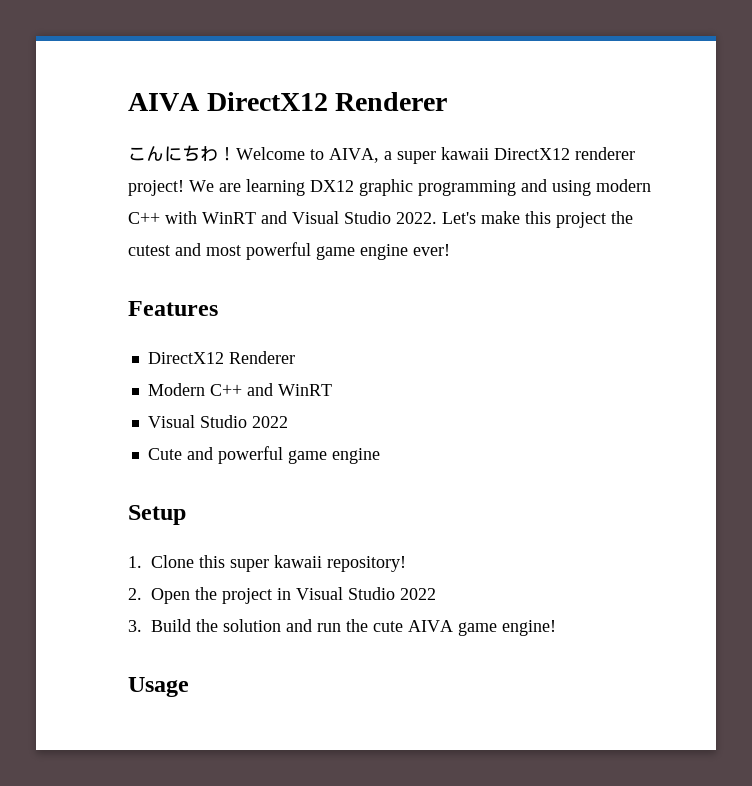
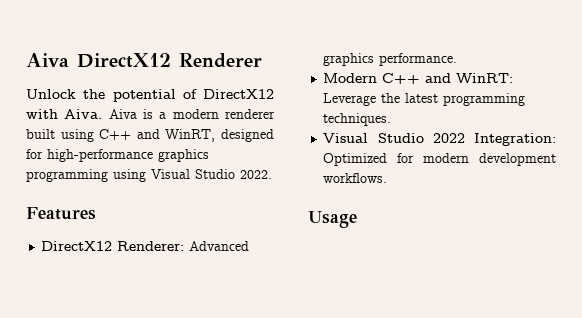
- AIVA DirectX12 Renderer
- こんにちわ！Welcome to AIVA, a super kawaii DirectX12 renderer project! We are learning DX12 graphic programming and using modern C++ with WinRT and Visual Studio 2022. Let's make this project the cutest and most powerful game engine ever!
+ Aiva DirectX12 Renderer
+ Unlock the potential of DirectX12 with Aiva. Aiva is a modern renderer built using C++ and WinRT, designed for high-performance graphics programming using Visual Studio 2022.
  Features
- DirectX12 Renderer
- Modern C++ and WinRT
- Visual Studio 2022
- Cute and powerful game engine
- Setup
- 1. Clone this super kawaii repository!
- 2. Open the project in Visual Studio 2022
- 3. Build the solution and run the cute AIVA game engine!
+ DirectX12 Renderer: Advanced graphics performance.
+ Modern C++ and WinRT: Leverage the latest programming techniques.
+ Visual Studio 2022 Integration: Optimized for modern development workflows.

